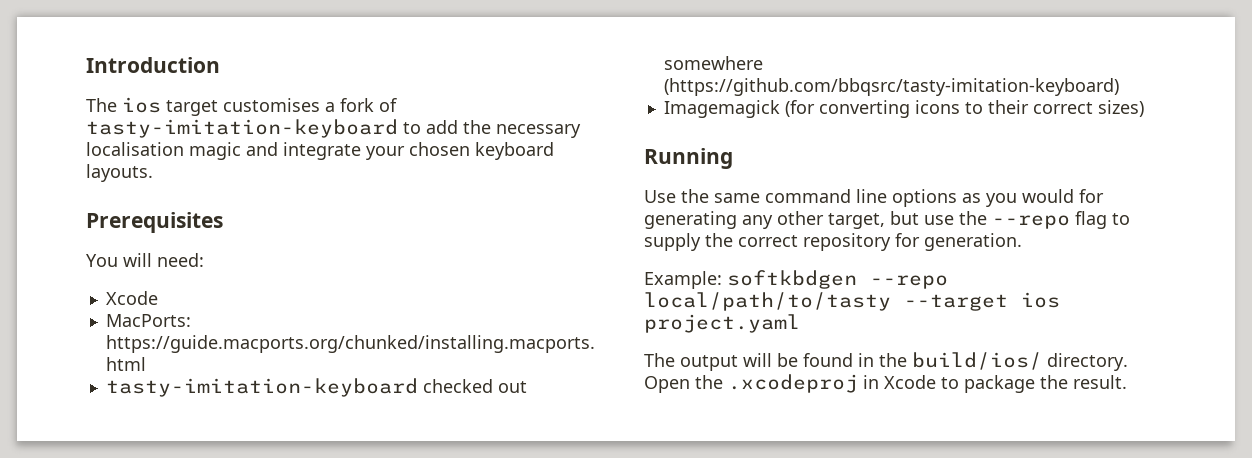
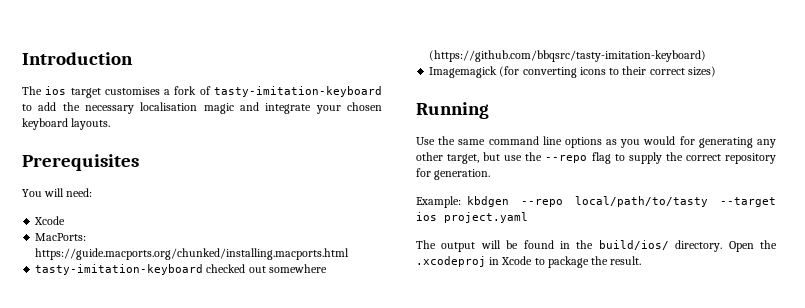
- Example: softkbdgen --repo local/path/to/tasty --target ios project.yaml
+ Example: kbdgen --repo local/path/to/tasty --target ios project.yaml

